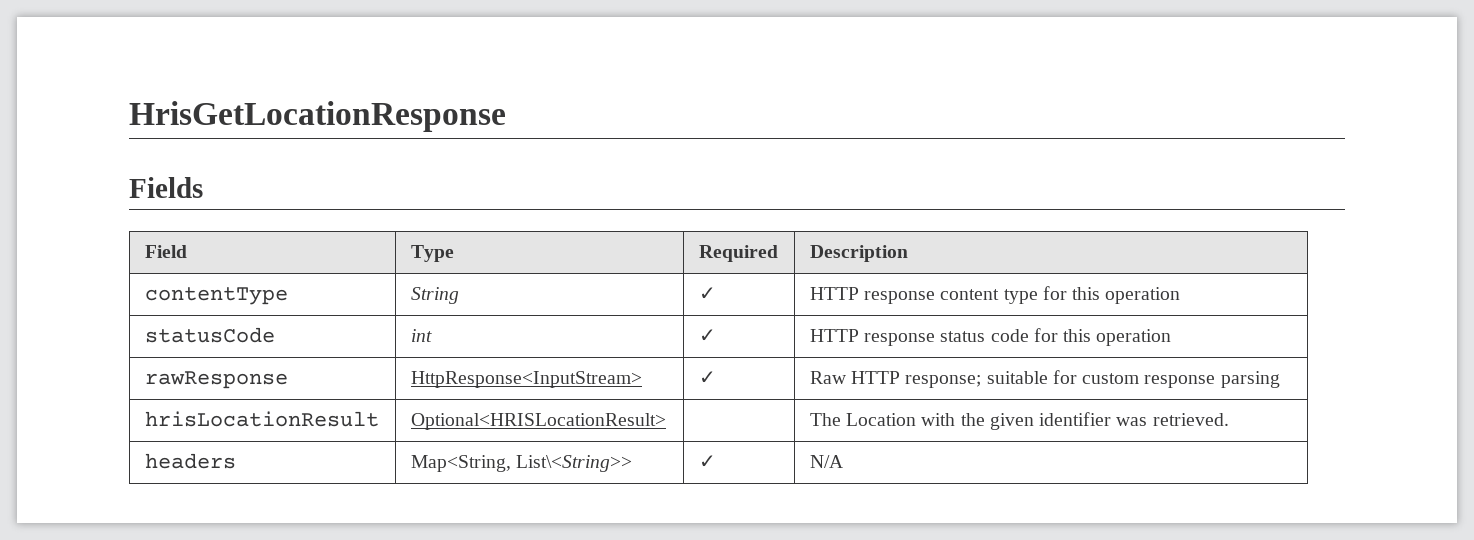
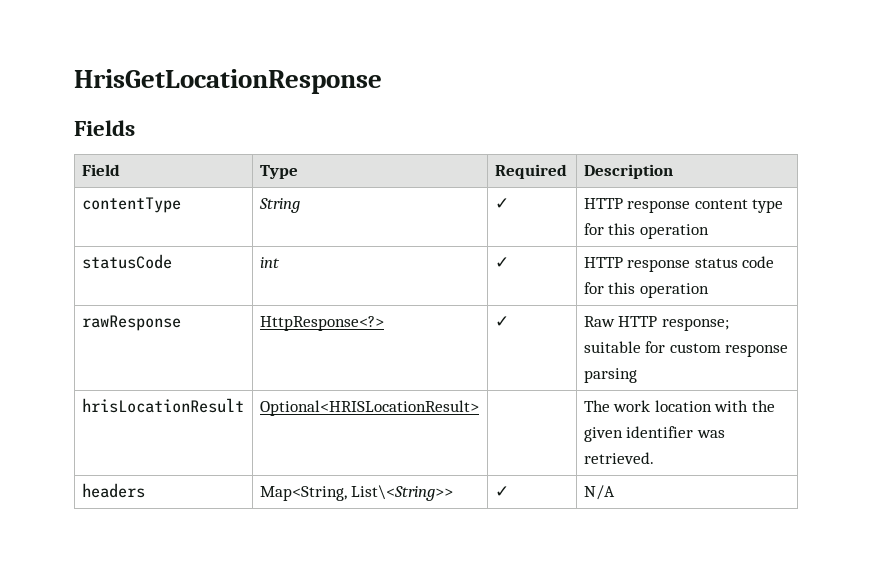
- rawResponse | HttpResponse<InputStream> | ✓ | Raw HTTP response; suitable for custom response parsing
+ rawResponse | HttpResponse<?> | ✓ | Raw HTTP response; suitable for custom response parsing
- hrisLocationResult | Optional<HRISLocationResult> | | The Location with the given identifier was retrieved.
+ hrisLocationResult | Optional<HRISLocationResult> | | The work location with the given identifier was retrieved.

